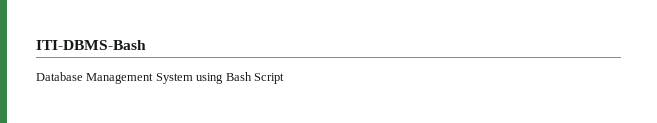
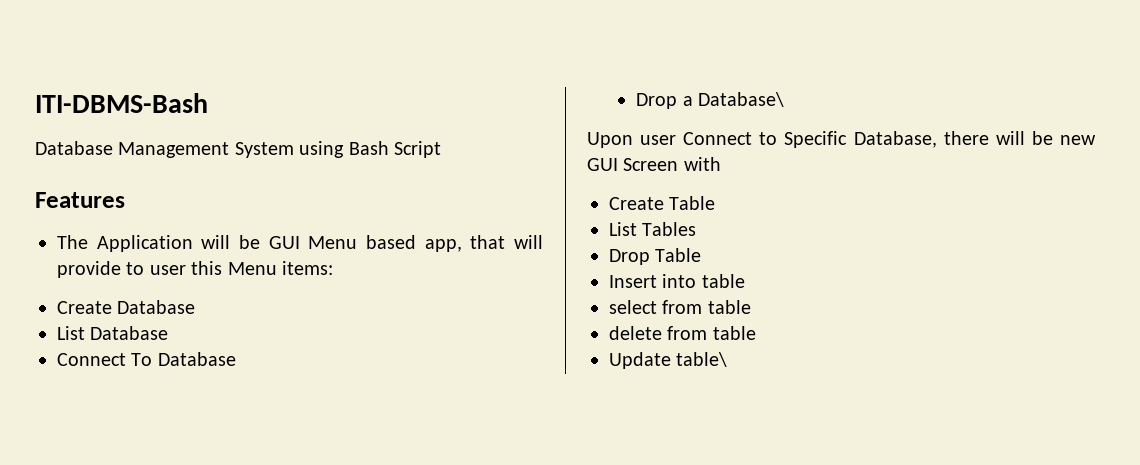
+ Features
+ The Application will be GUI Menu based app, that will provide to user this Menu items:
+ Create Database
+ List Database
+ Connect To Database
+ Drop a Database\
+ Upon user Connect to Specific Database, there will be new GUI Screen with
+ Create Table
+ List Tables
+ Drop Table
+ Insert into table
+ select from table
+ delete from table
+ Update table\

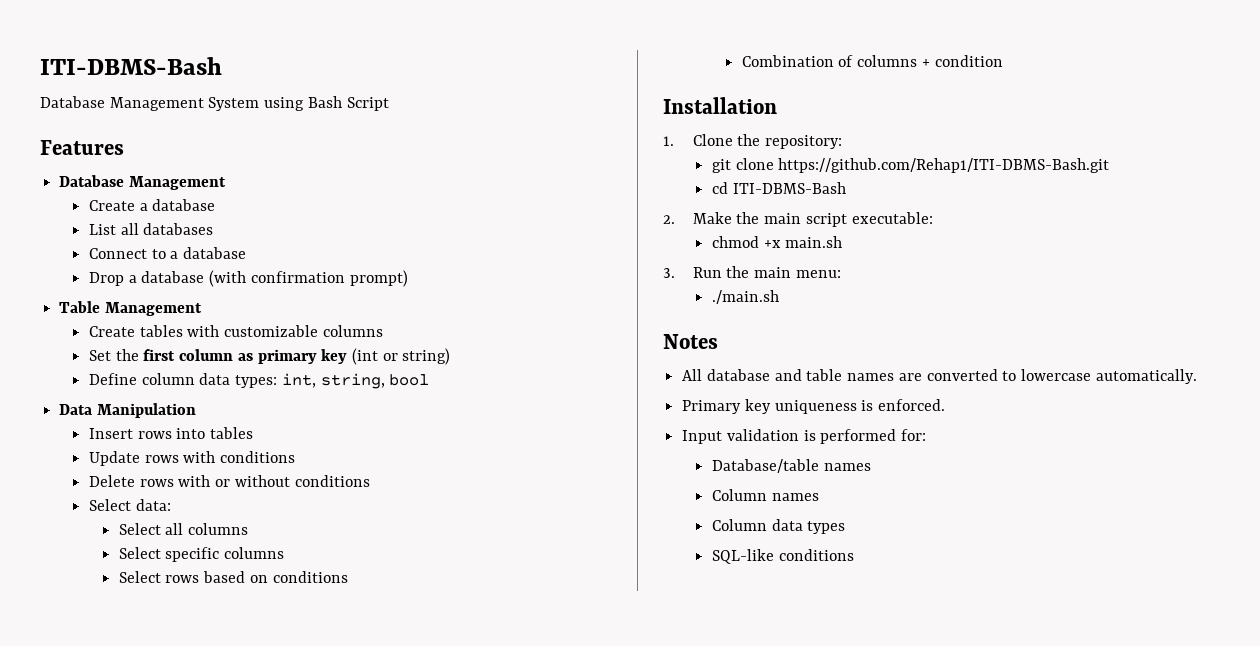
  Features
- The Application will be GUI Menu based app, that will provide to user this Menu items:
- Create Database
- List Database
- Connect To Database
+ Database Management
+ Create a database
+ List all databases
+ Connect to a database
- Drop a Database\
- Upon user Connect to Specific Database, there will be new GUI Screen with
- Create Table
- List Tables
- Drop Table
- Insert into table
- select from table
- delete from table
- Update table\
+ Drop a database (with confirmation prompt)
+ Table Management
+ Create tables with customizable columns
+ Set the first column as primary key (int or string)
+ Define column data types: int, string, bool
+ Data Manipulation
+ Insert rows into tables
+ Update rows with conditions
+ Delete rows with or without conditions
+ Select data:
+ Select all columns
+ Select specific columns
+ Select rows based on conditions
+ Combination of columns + condition
+ Installation
+ 1. Clone the repository:
+ git clone https://github.com/Rehap1/ITI-DBMS-Bash.git
+ cd ITI-DBMS-Bash
+ 2. Make the main script executable:
+ chmod +x main.sh
+ 3. Run the main menu:
+ ./main.sh
+ Notes
+ All database and table names are converted to lowercase automatically.
+ Primary key uniqueness is enforced.
+ Input validation is performed for:
+ Database/table names
+ Column names
+ Column data types
+ SQL-like conditions

